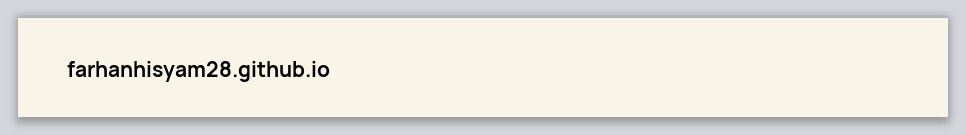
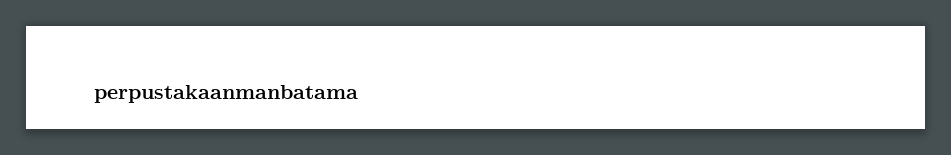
- farhanhisyam28.github.io
+ perpustakaanmanbatama

